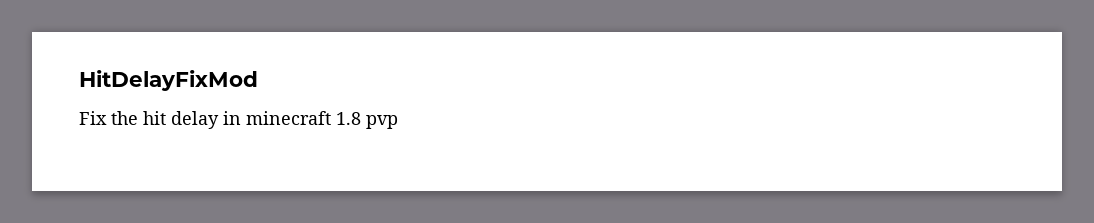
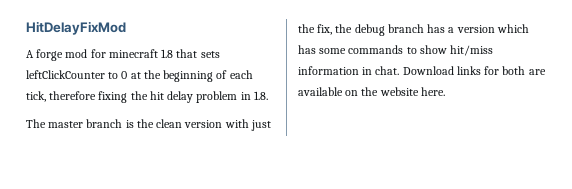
- Fix the hit delay in minecraft 1.8 pvp
+ A forge mod for minecraft 1.8 that sets leftClickCounter to 0 at the beginning of each tick, therefore fixing the hit delay problem in 1.8.
+ The master branch is the clean version with just the fix, the debug branch has a version which has some commands to show hit/miss information in chat. Download links for both are available on the website here.

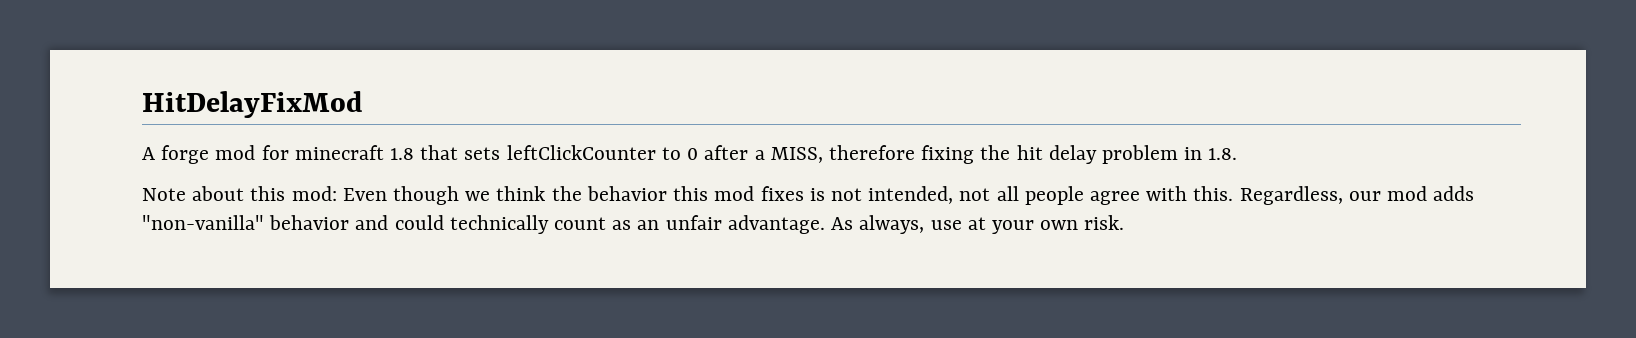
- A forge mod for minecraft 1.8 that sets leftClickCounter to 0 at the beginning of each tick, therefore fixing the hit delay problem in 1.8.
+ A forge mod for minecraft 1.8 that sets leftClickCounter to 0 after a MISS, therefore fixing the hit delay problem in 1.8.
- The master branch is the clean version with just the fix, the debug branch has a version which has some commands to show hit/miss information in chat. Download links for both are available on the website here.
+ Note about this mod: Even though we think the behavior this mod fixes is not intended, not all people agree with this. Regardless, our mod adds "non-vanilla" behavior and could technically count as an unfair advantage. As always, use at your own risk.

